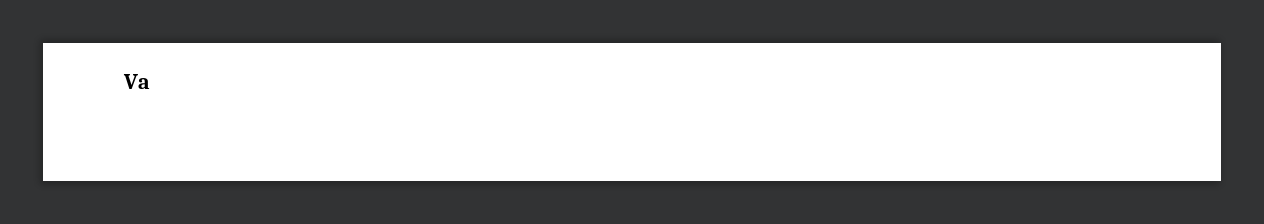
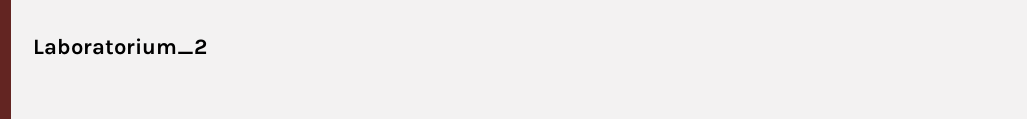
- Va
+ Laboratorium_2

